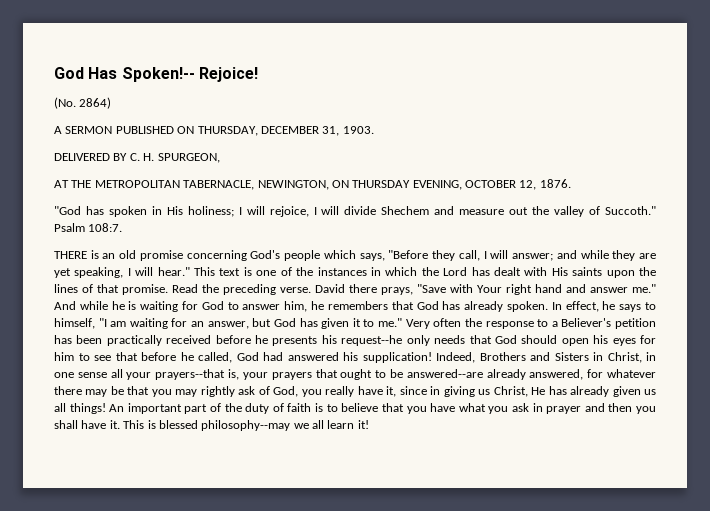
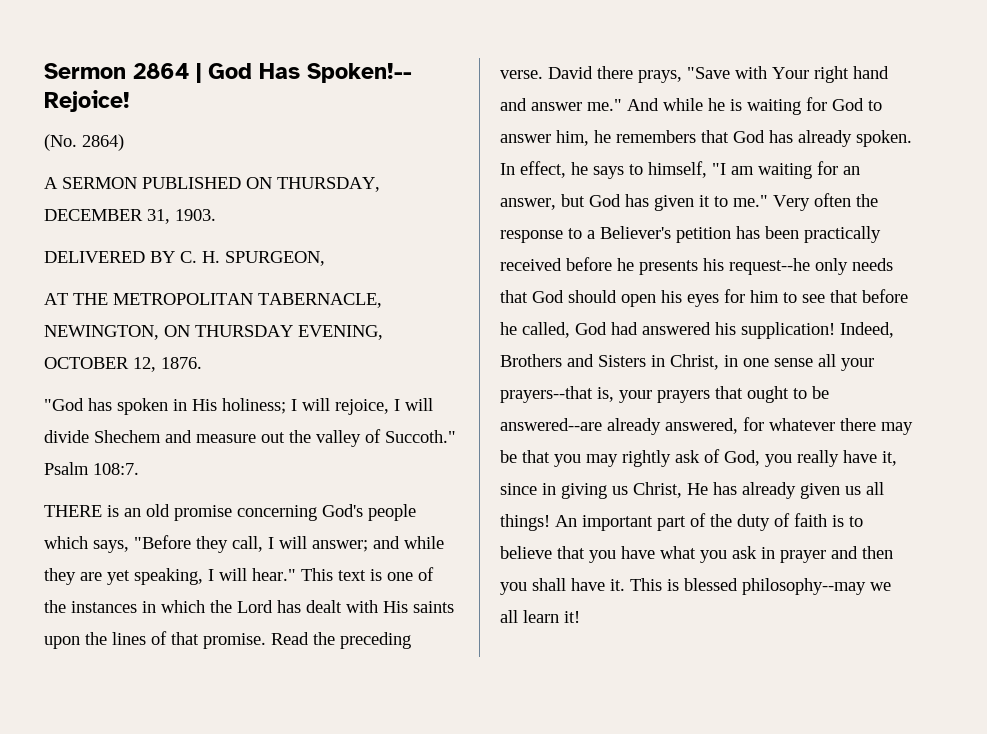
- God Has Spoken!-- Rejoice!
+ Sermon 2864 | God Has Spoken!-- Rejoice!

